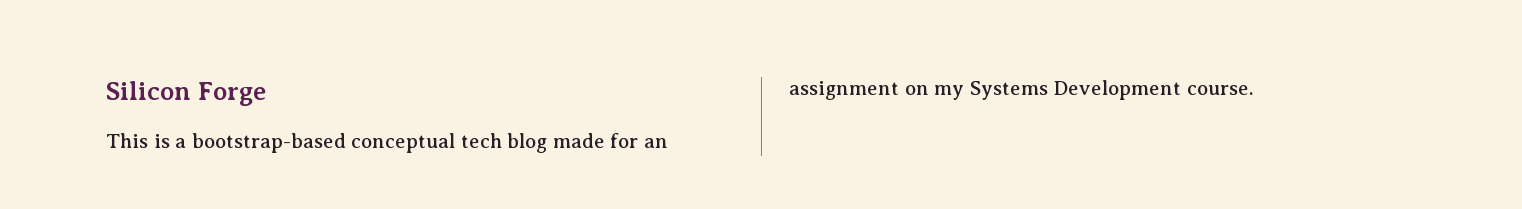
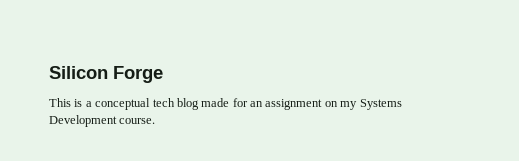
- This is a bootstrap-based conceptual tech blog made for an assignment on my Systems Development course.
+ This is a conceptual tech blog made for an assignment on my Systems Development course.

